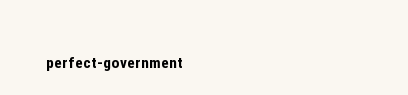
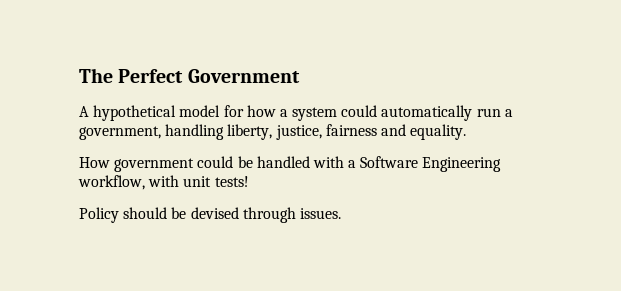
- perfect-government
+ The Perfect Government
+ A hypothetical model for how a system could automatically run a government, handling liberty, justice, fairness and equality.
+ How government could be handled with a Software Engineering workflow, with unit tests!
+ Policy should be devised through issues.

